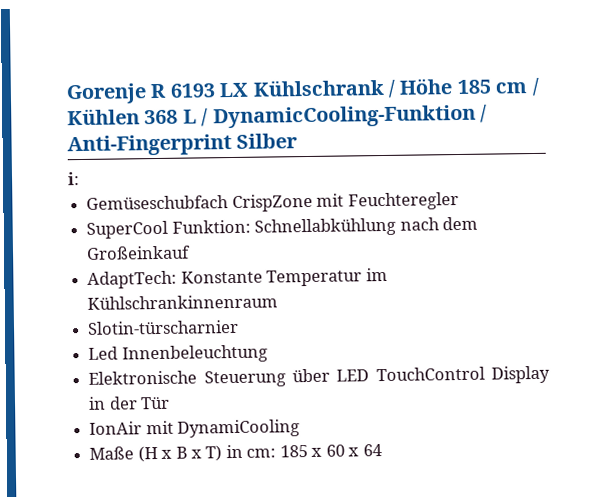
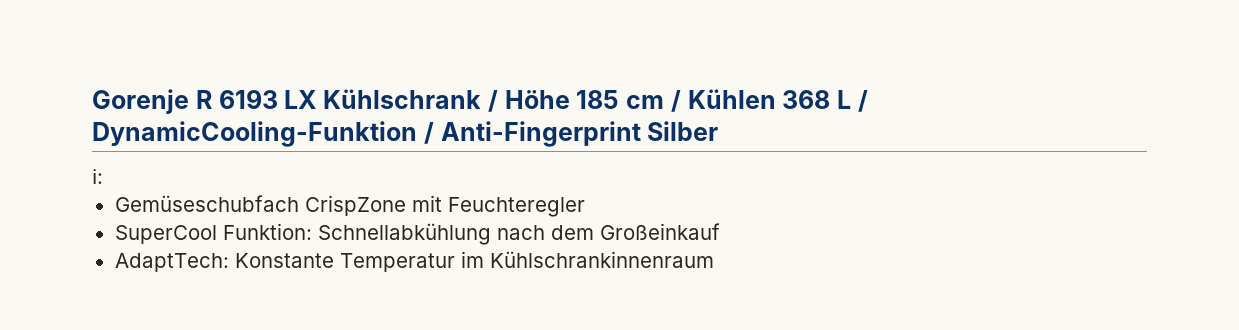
- Slotin-türscharnier
- Led Innenbeleuchtung
- Elektronische Steuerung über LED TouchControl Display in der Tür
- IonAir mit DynamiCooling
- Maße (H x B x T) in cm: 185 x 60 x 64

